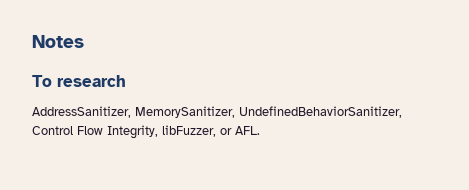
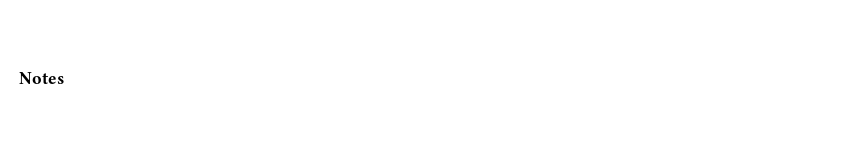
- To research
- AddressSanitizer, MemorySanitizer, UndefinedBehaviorSanitizer, Control Flow Integrity, libFuzzer, or AFL.

